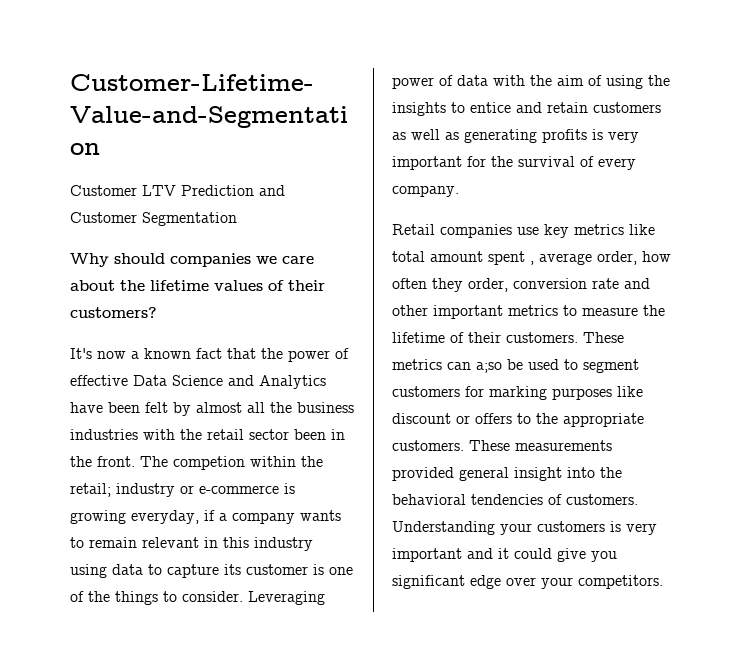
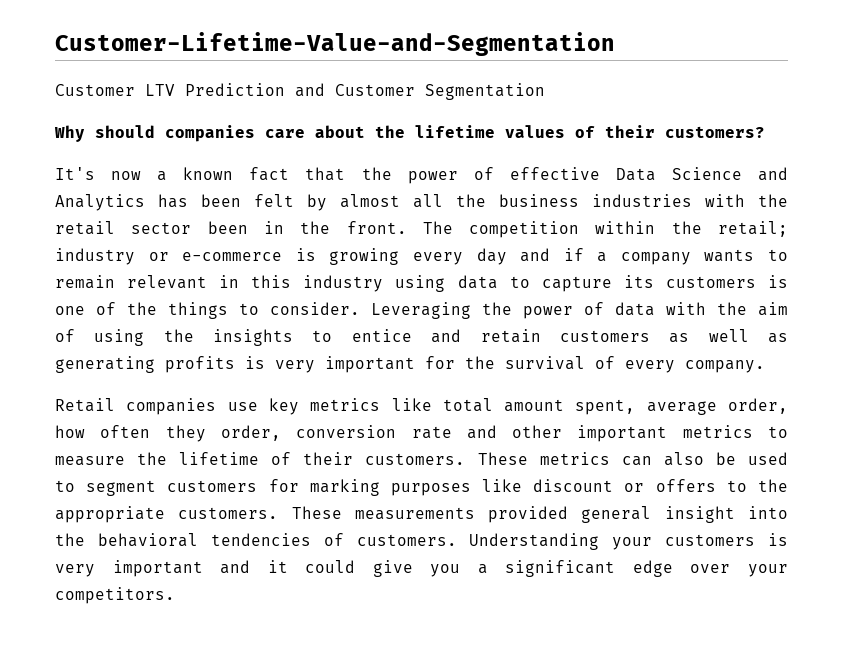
- Why should companies we care about the lifetime values of their customers?
+ Why should companies care about the lifetime values of their customers?
- It's now a known fact that the power of effective Data Science and Analytics have been felt by almost all the business industries with the retail sector been in the front.
+ It's now a known fact that the power of effective Data Science and Analytics has been felt by almost all the business industries with the retail sector been in the front.
- The competion within the retail; industry or e-commerce is growing everyday, if a company wants to remain relevant in this industry using data to capture its customer is one of the things to consider.
+ The competition within the retail; industry or e-commerce is growing every day and if a company wants to remain relevant in this industry using data to capture its customers is one of the things to consider.
- Leveraging power of data with the aim of using the insights to entice and retain customers as well as generating profits is very important for the survival of every company.
+ Leveraging the power of data with the aim of using the insights to entice and retain customers as well as generating profits is very important for the survival of every company.
- Retail companies use key metrics like total amount spent , average order, how often they order, conversion rate and other important metrics to measure the lifetime of their customers.
+ Retail companies use key metrics like total amount spent, average order, how often they order, conversion rate and other important metrics to measure the lifetime of their customers.
- These metrics can a;so be used to segment customers for marking purposes like discount or offers to the appropriate customers.
+ These metrics can also be used to segment customers for marking purposes like discount or offers to the appropriate customers.
- Understanding your customers is very important and it could give you significant edge over your competitors.
+ Understanding your customers is very important and it could give you a significant edge over your competitors.

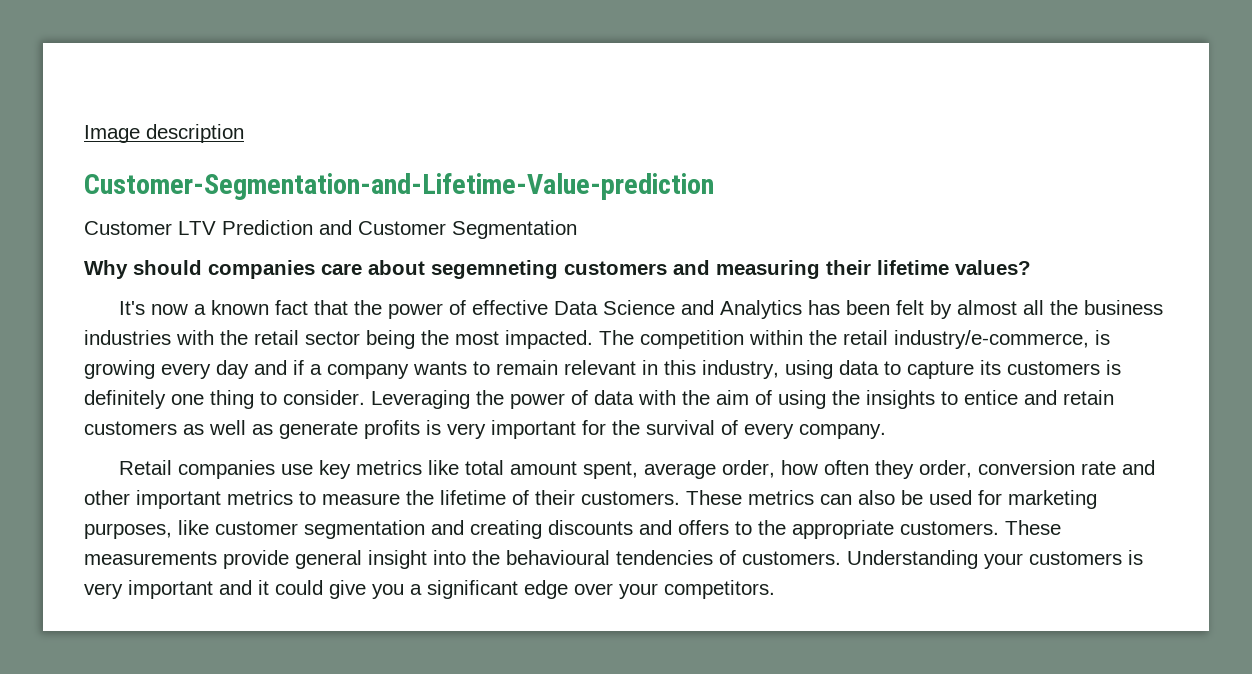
- Customer-Lifetime-Value-and-Segmentation
+ Image description
+ Customer-Segmentation-and-Lifetime-Value-prediction
- Why should companies care about the lifetime values of their customers?
+ Why should companies care about segemneting customers and measuring their lifetime values?
- It's now a known fact that the power of effective Data Science and Analytics has been felt by almost all the business industries with the retail sector been in the front. The competition within the retail; industry or e-commerce is growing every day and if a company wants to remain relevant in this industry using data to capture its customers is one of the things to consider.
+ It's now a known fact that the power of effective Data Science and Analytics has been felt by almost all the business industries with the retail sector being the most impacted. The competition within the retail industry/e-commerce, is growing every day and if a company wants to remain relevant in this industry, using data to capture its customers is definitely one thing to consider.
- Leveraging the power of data with the aim of using the insights to entice and retain customers as well as generating profits is very important for the survival of every company.
+ Leveraging the power of data with the aim of using the insights to entice and retain customers as well as generate profits is very important for the survival of every company.
- These metrics can also be used to segment customers for marking purposes like discount or offers to the appropriate customers.
+ These metrics can also be used for marketing purposes, like customer segmentation and creating discounts and offers to the appropriate customers.
- These measurements provided general insight into the behavioral tendencies of customers.
+ These measurements provide general insight into the behavioural tendencies of customers.

